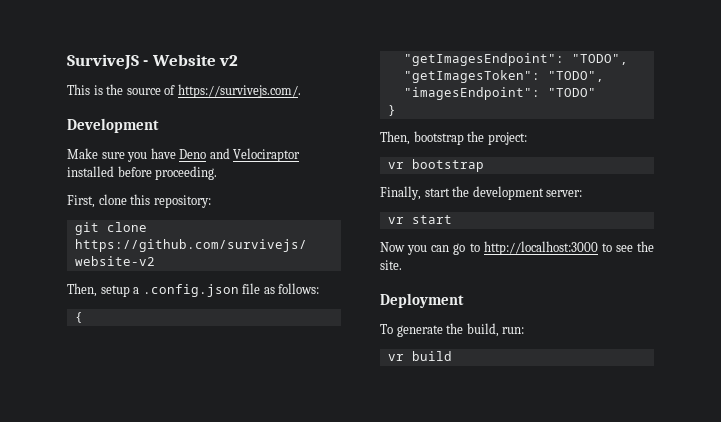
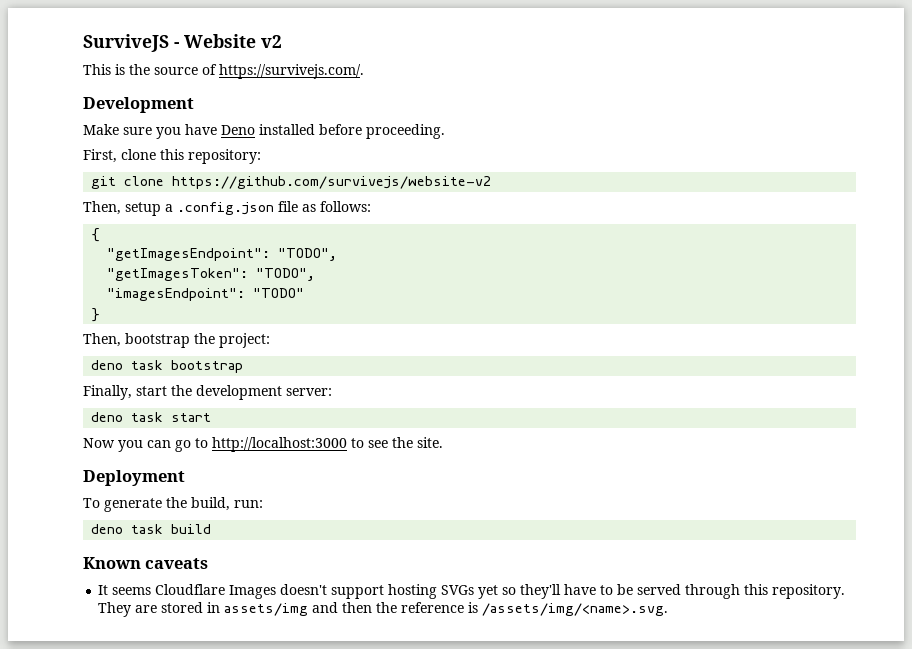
- Make sure you have Deno and Velociraptor installed before proceeding.
+ Make sure you have Deno installed before proceeding.
- vr bootstrap
+ deno task bootstrap
- vr start
+ deno task start
- vr build
+ deno task build
+ Known caveats
+ It seems Cloudflare Images doesn't support hosting SVGs yet so they'll have to be served through this repository. They are stored in assets/img and then the reference is /assets/img/<name>.svg.

